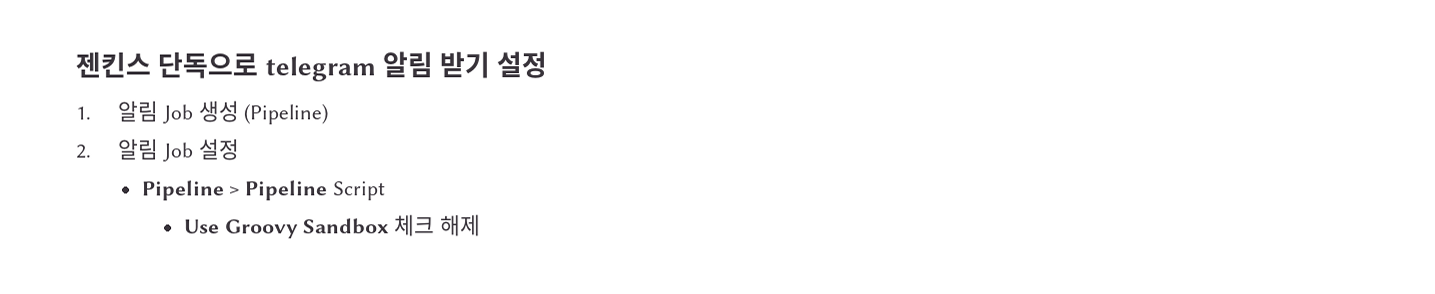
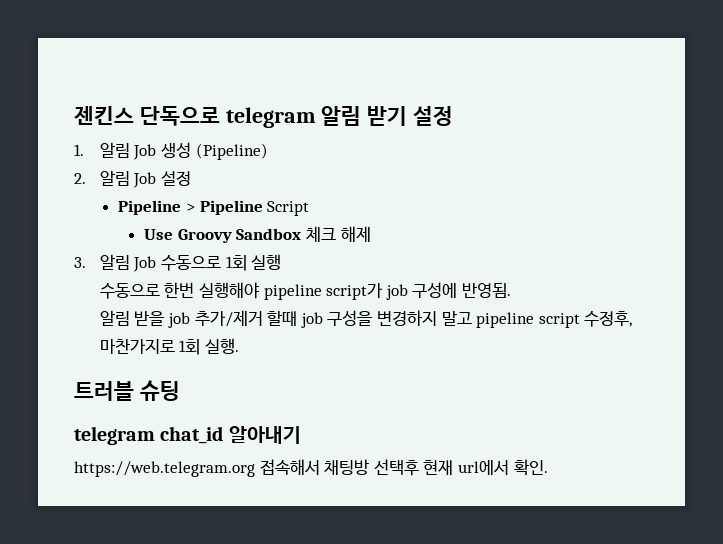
+ 3. 알림 Job 수동으로 1회 실행
+ 수동으로 한번 실행해야 pipeline script가 job 구성에 반영됨.
+ 알림 받을 job 추가/제거 할때 job 구성을 변경하지 말고 pipeline script 수정후, 마찬가지로 1회 실행.
+ 트러블 슈팅
+ telegram chat_id 알아내기
+ https://web.telegram.org 접속해서 채팅방 선택후 현재 url에서 확인.

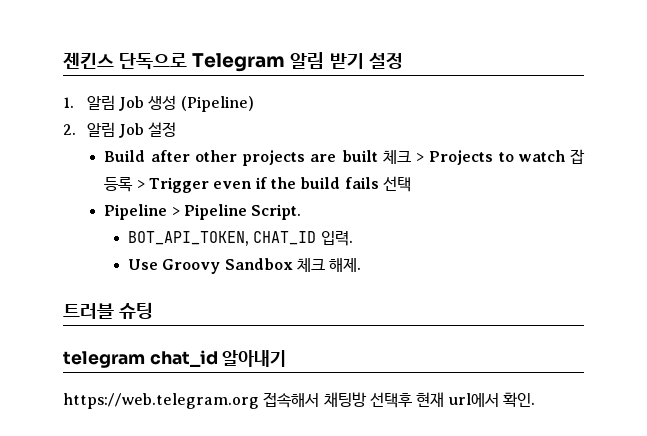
- 젠킨스 단독으로 telegram 알림 받기 설정
+ 젠킨스 단독으로 Telegram 알림 받기 설정
+ Build after other projects are built 체크 > Projects to watch 잡 등록 > Trigger even if the build fails 선택
- Pipeline > Pipeline Script
+ Pipeline > Pipeline Script.
+ BOT_API_TOKEN, CHAT_ID 입력.
- Use Groovy Sandbox 체크 해제
- 3. 알림 Job 수동으로 1회 실행
- 수동으로 한번 실행해야 pipeline script가 job 구성에 반영됨.
- 알림 받을 job 추가/제거 할때 job 구성을 변경하지 말고 pipeline script 수정후, 마찬가지로 1회 실행.
+ Use Groovy Sandbox 체크 해제.

